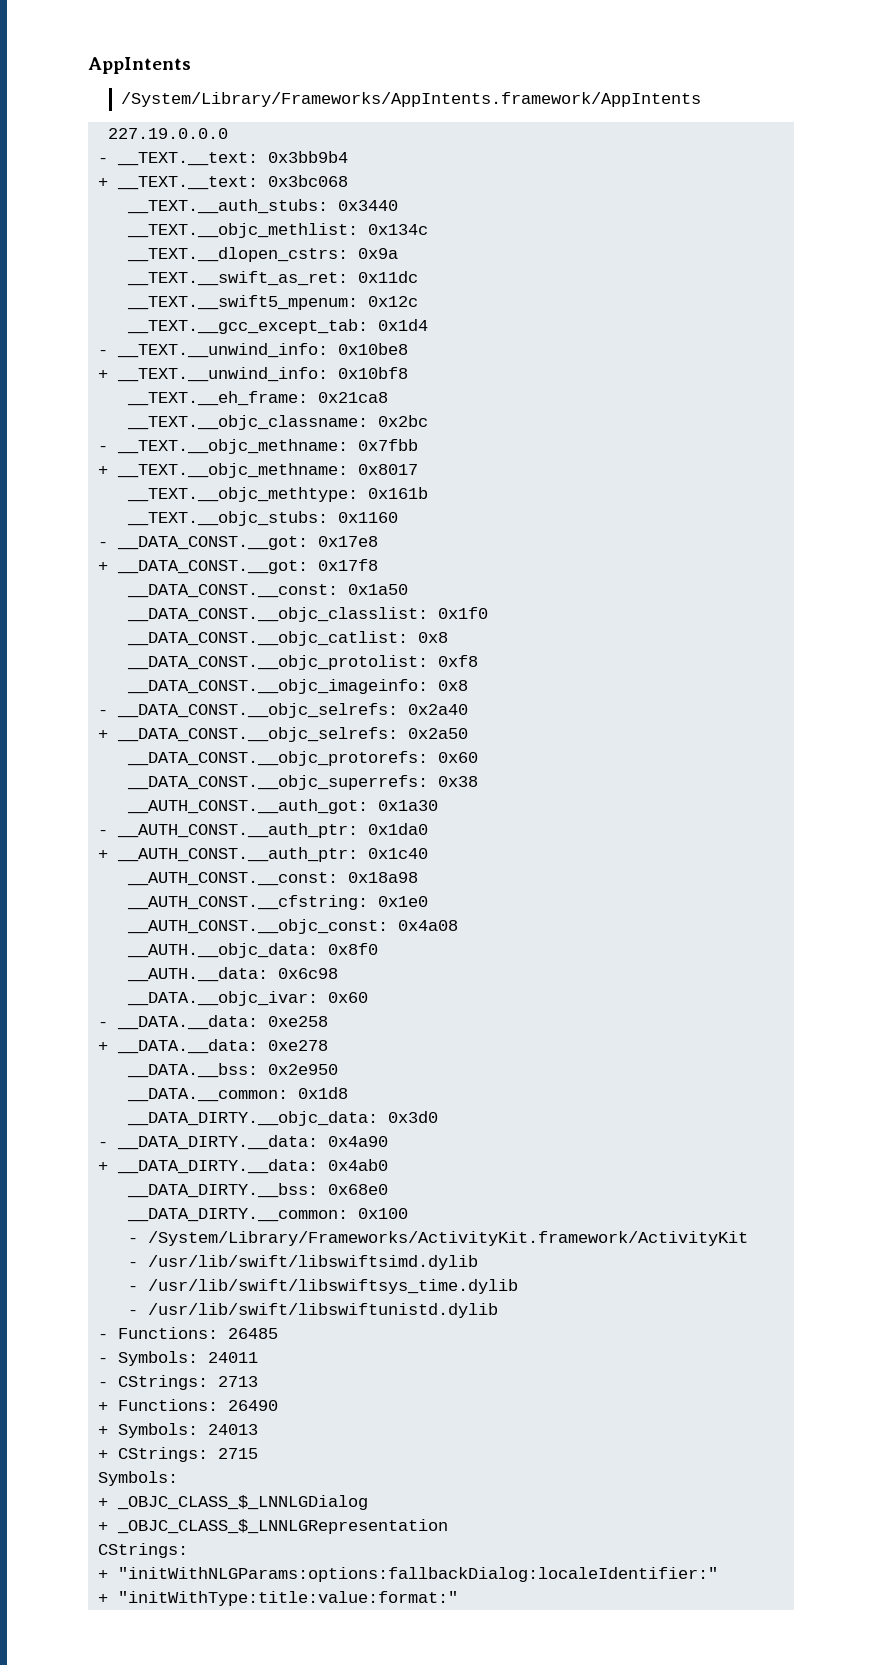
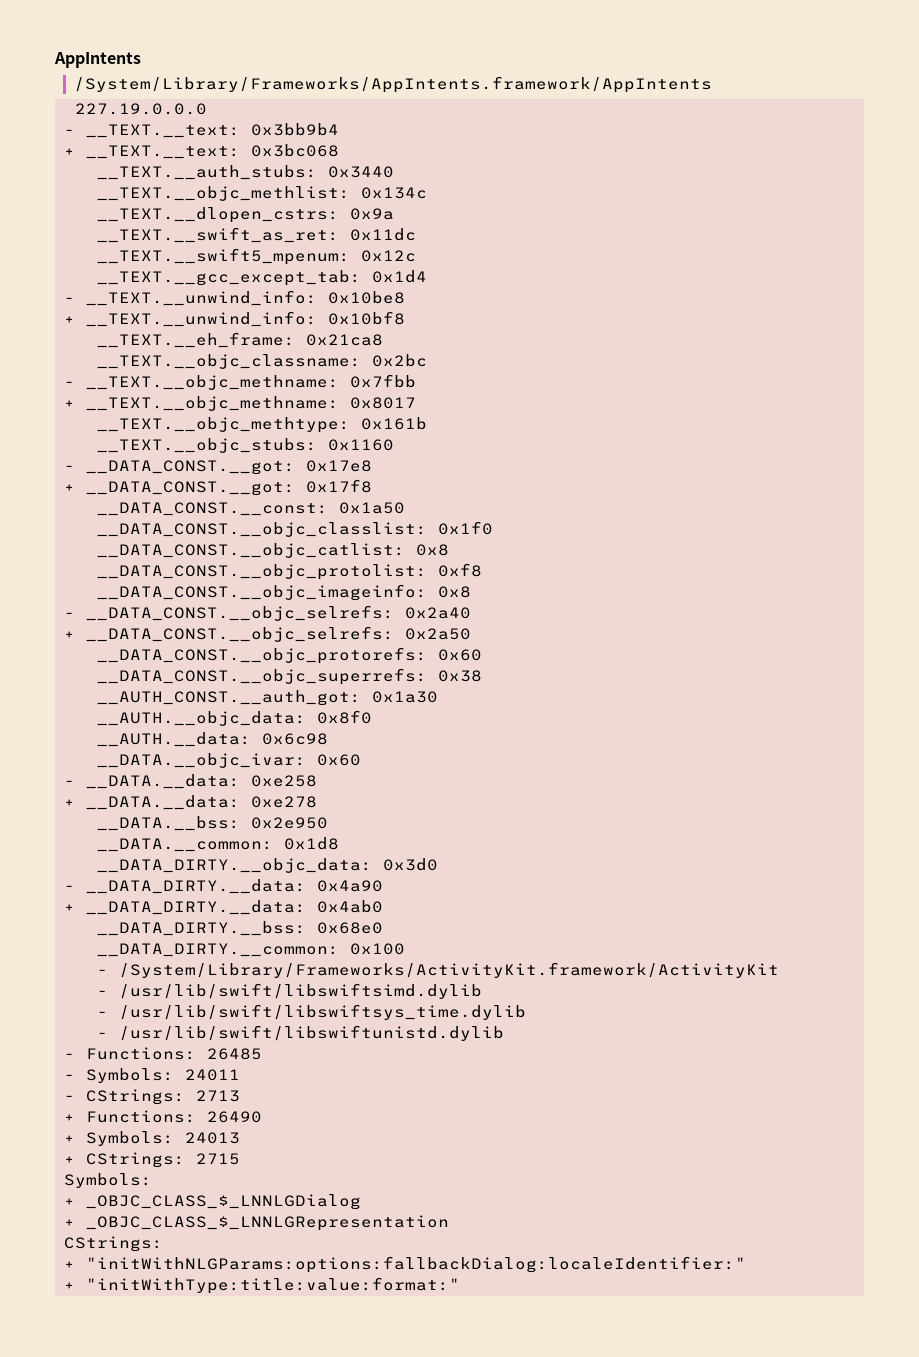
- - __AUTH_CONST.__auth_ptr: 0x1da0
- + __AUTH_CONST.__auth_ptr: 0x1c40
- __AUTH_CONST.__const: 0x18a98
- __AUTH_CONST.__cfstring: 0x1e0
- __AUTH_CONST.__objc_const: 0x4a08

